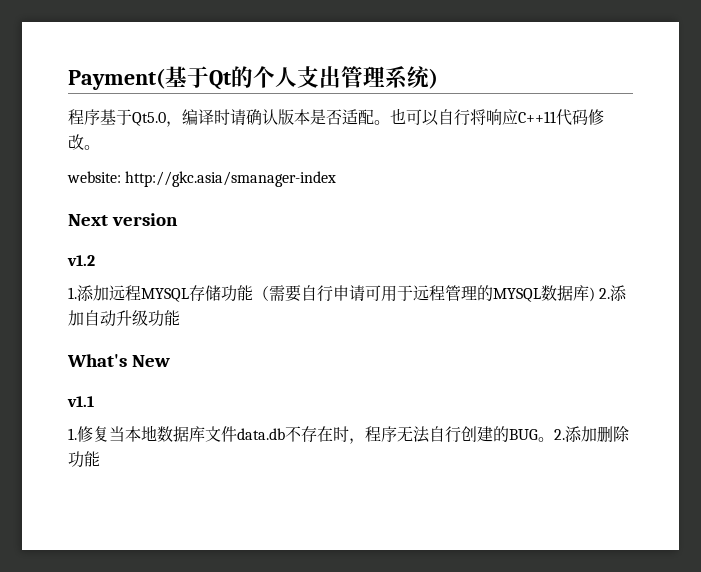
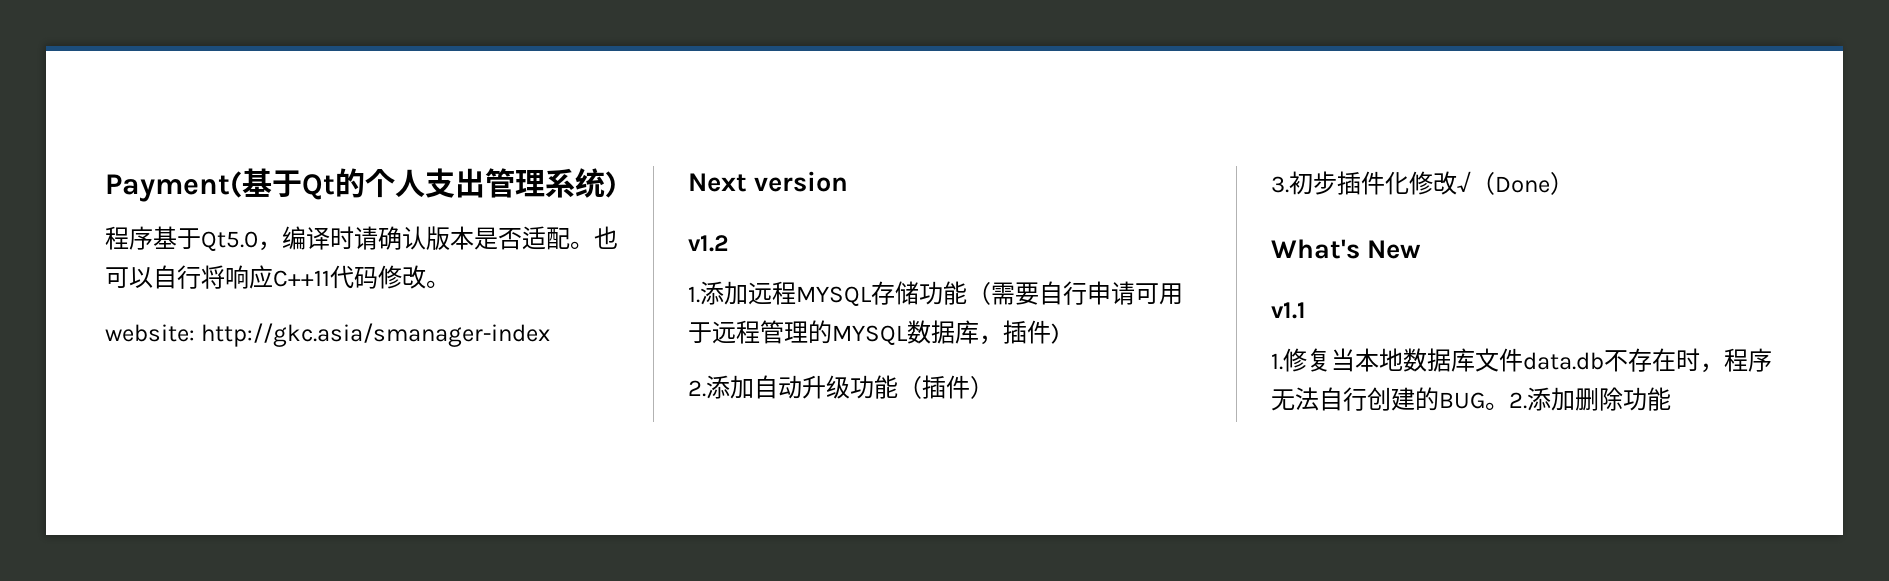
- 1.添加远程MYSQL存储功能（需要自行申请可用于远程管理的MYSQL数据库) 2.添加自动升级功能
+ 1.添加远程MYSQL存储功能（需要自行申请可用于远程管理的MYSQL数据库，插件)
+ 2.添加自动升级功能（插件）
+ 3.初步插件化修改√（Done）

